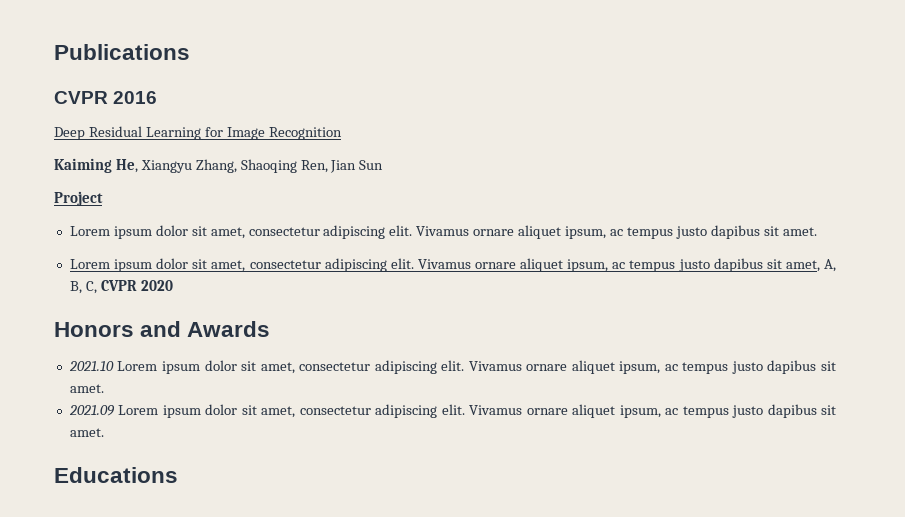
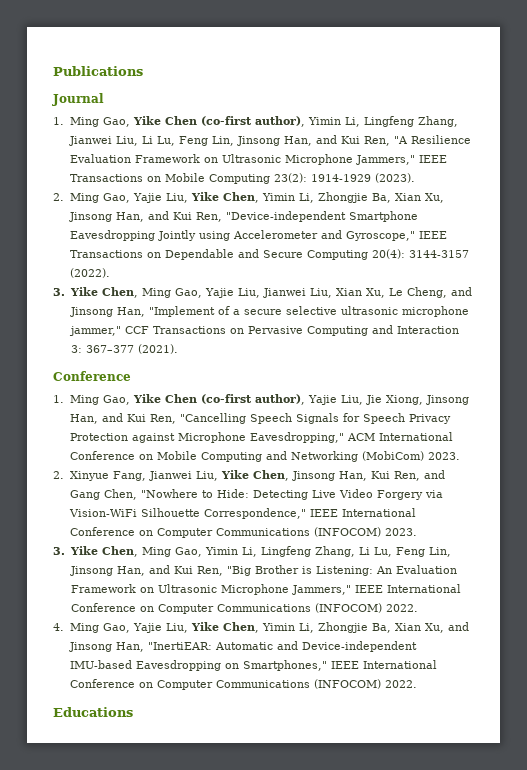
- CVPR 2016
- Deep Residual Learning for Image Recognition
- Kaiming He, Xiangyu Zhang, Shaoqing Ren, Jian Sun
- Project
- Lorem ipsum dolor sit amet, consectetur adipiscing elit. Vivamus ornare aliquet ipsum, ac tempus justo dapibus sit amet.
- Lorem ipsum dolor sit amet, consectetur adipiscing elit. Vivamus ornare aliquet ipsum, ac tempus justo dapibus sit amet, A, B, C, CVPR 2020
- Honors and Awards
- 2021.10 Lorem ipsum dolor sit amet, consectetur adipiscing elit. Vivamus ornare aliquet ipsum, ac tempus justo dapibus sit amet.
- 2021.09 Lorem ipsum dolor sit amet, consectetur adipiscing elit. Vivamus ornare aliquet ipsum, ac tempus justo dapibus sit amet.
+ Journal
+ 1. Ming Gao, Yike Chen (co-first author), Yimin Li, Lingfeng Zhang, Jianwei Liu, Li Lu, Feng Lin, Jinsong Han, and Kui Ren, "A Resilience Evaluation Framework on Ultrasonic Microphone Jammers," IEEE Transactions on Mobile Computing 23(2): 1914-1929 (2023).
+ 2. Ming Gao, Yajie Liu, Yike Chen, Yimin Li, Zhongjie Ba, Xian Xu, Jinsong Han, and Kui Ren, "Device-independent Smartphone Eavesdropping Jointly using Accelerometer and Gyroscope," IEEE Transactions on Dependable and Secure Computing 20(4): 3144-3157 (2022).
+ 3. Yike Chen, Ming Gao, Yajie Liu, Jianwei Liu, Xian Xu, Le Cheng, and Jinsong Han, "Implement of a secure selective ultrasonic microphone jammer," CCF Transactions on Pervasive Computing and Interaction 3: 367–377 (2021).
+ Conference
+ 1. Ming Gao, Yike Chen (co-first author), Yajie Liu, Jie Xiong, Jinsong Han, and Kui Ren, "Cancelling Speech Signals for Speech Privacy Protection against Microphone Eavesdropping," ACM International Conference on Mobile Computing and Networking (MobiCom) 2023.
+ 2. Xinyue Fang, Jianwei Liu, Yike Chen, Jinsong Han, Kui Ren, and Gang Chen, "Nowhere to Hide: Detecting Live Video Forgery via Vision-WiFi Silhouette Correspondence," IEEE International Conference on Computer Communications (INFOCOM) 2023.
+ 3. Yike Chen, Ming Gao, Yimin Li, Lingfeng Zhang, Li Lu, Feng Lin, Jinsong Han, and Kui Ren, "Big Brother is Listening: An Evaluation Framework on Ultrasonic Microphone Jammers," IEEE International Conference on Computer Communications (INFOCOM) 2022.
+ 4. Ming Gao, Yajie Liu, Yike Chen, Yimin Li, Zhongjie Ba, Xian Xu, and Jinsong Han, "InertiEAR: Automatic and Device-independent IMU-based Eavesdropping on Smartphones," IEEE International Conference on Computer Communications (INFOCOM) 2022.

